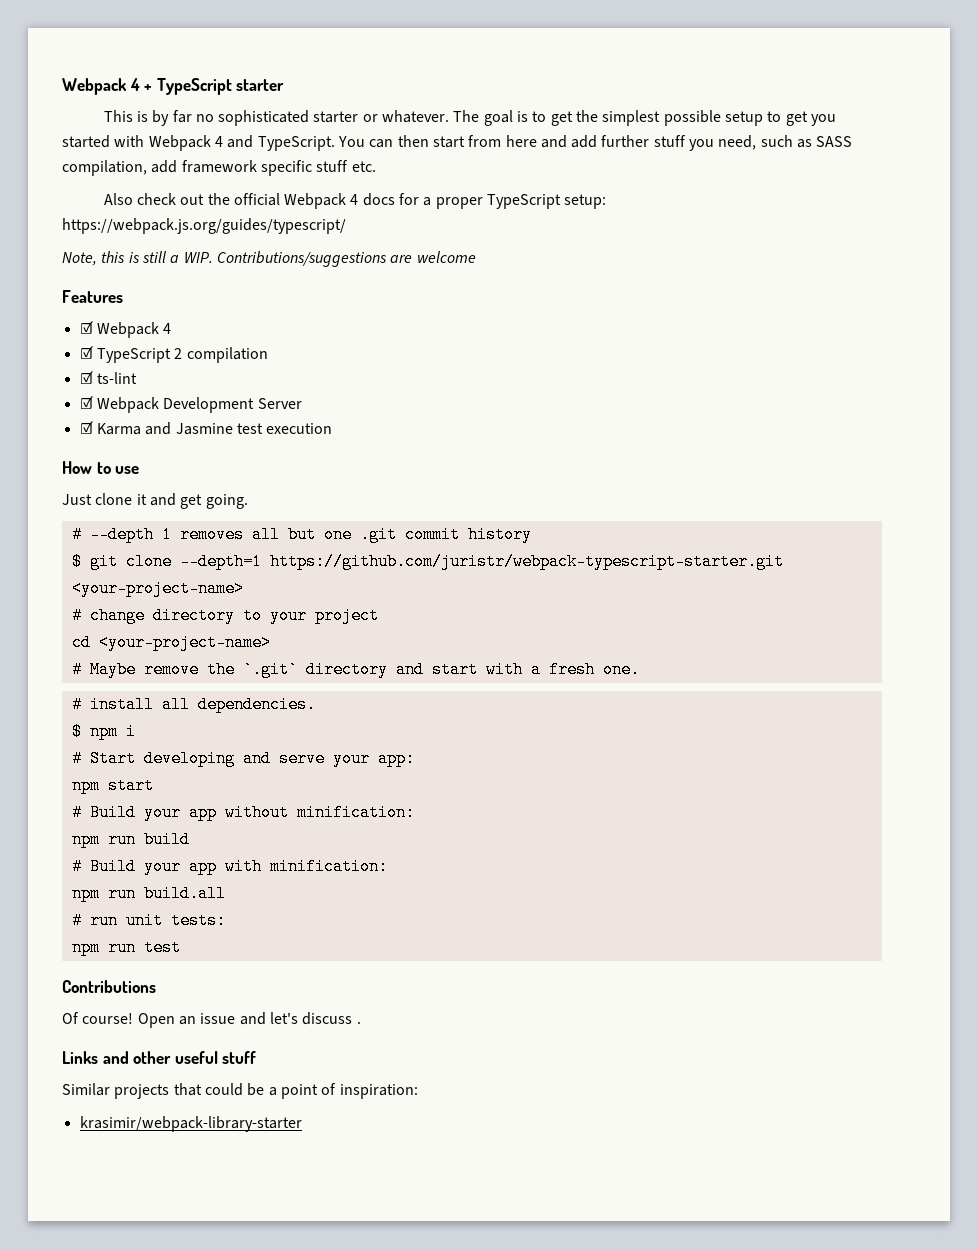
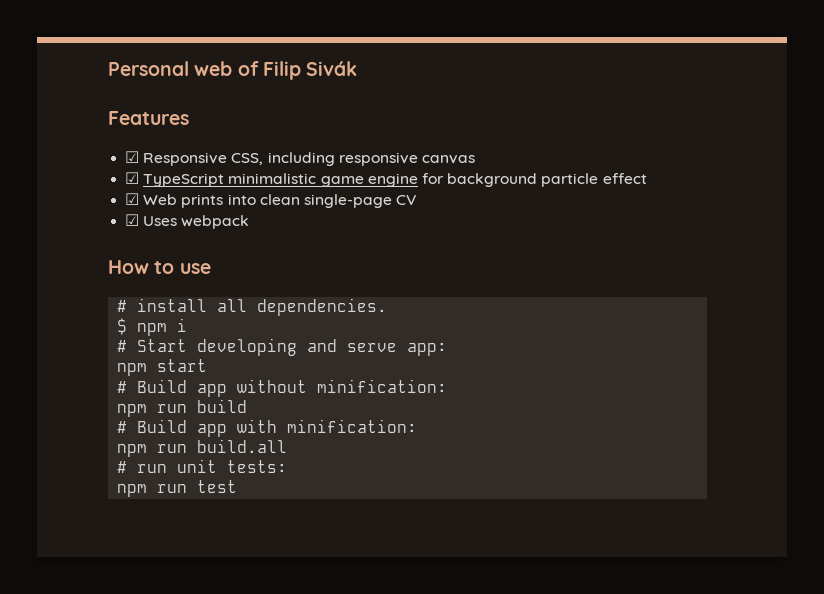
- Webpack 4 + TypeScript starter
- This is by far no sophisticated starter or whatever. The goal is to get the simplest possible setup to get you started with Webpack 4 and TypeScript. You can then start from here and add further stuff you need, such as SASS compilation, add framework specific stuff etc.
- Also check out the official Webpack 4 docs for a proper TypeScript setup: https://webpack.js.org/guides/typescript/
- Note, this is still a WIP. Contributions/suggestions are welcome
+ Personal web of Filip Sivák
  Features
- ☑ Webpack 4
- ☑ TypeScript 2 compilation
- ☑ ts-lint
- ☑ Webpack Development Server
- ☑ Karma and Jasmine test execution
+ ☑ Responsive CSS, including responsive canvas
+ ☑ TypeScript minimalistic game engine for background particle effect
+ ☑ Web prints into clean single-page CV
+ ☑ Uses webpack
  How to use
- Just clone it and get going.
- # --depth 1 removes all but one .git commit history
- $ git clone --depth=1 https://github.com/juristr/webpack-typescript-starter.git <your-project-name>
- # change directory to your project
- cd <your-project-name>
- # Maybe remove the `.git` directory and start with a fresh one.
- # Start developing and serve your app:
+ # Start developing and serve app:
- # Build your app without minification:
+ # Build app without minification:
- # Build your app with minification:
+ # Build app with minification:
- Contributions
- Of course! Open an issue and let's discuss .
- Links and other useful stuff
- Similar projects that could be a point of inspiration:
- krasimir/webpack-library-starter

